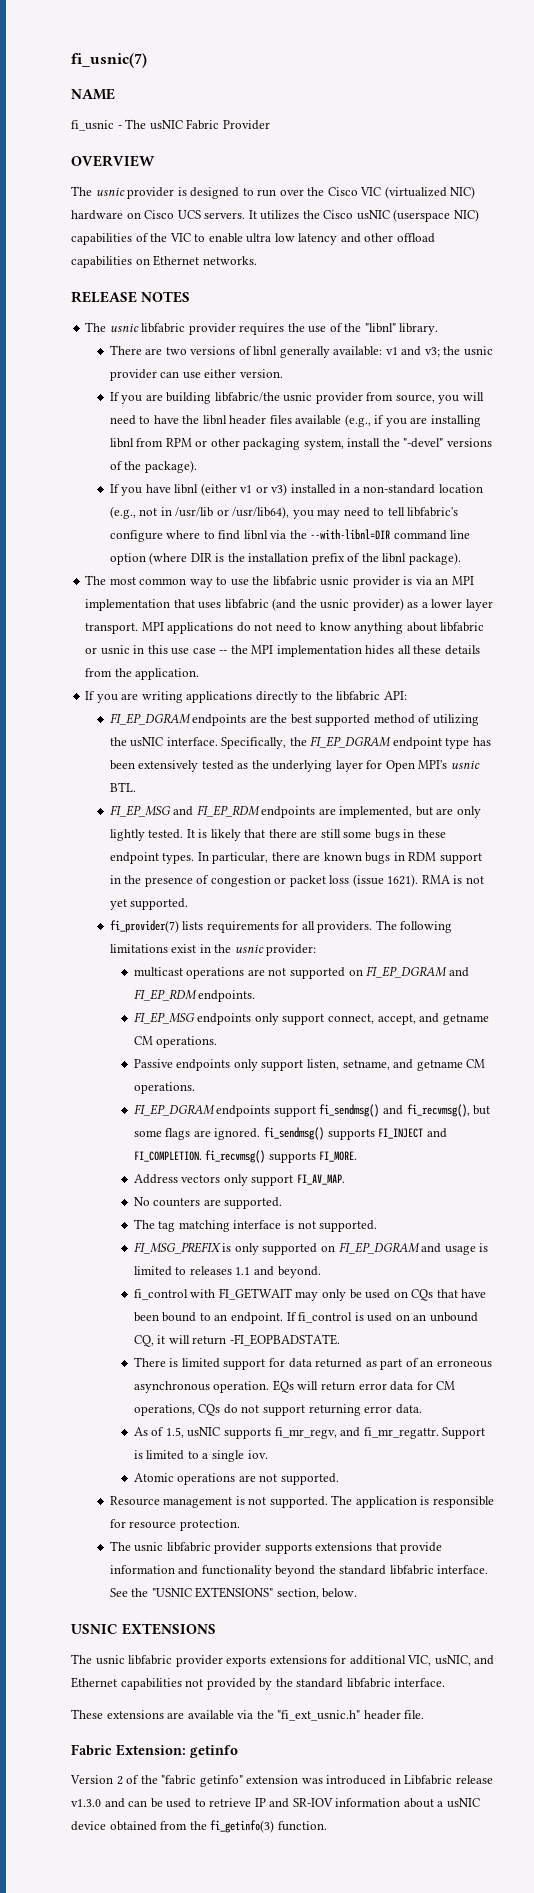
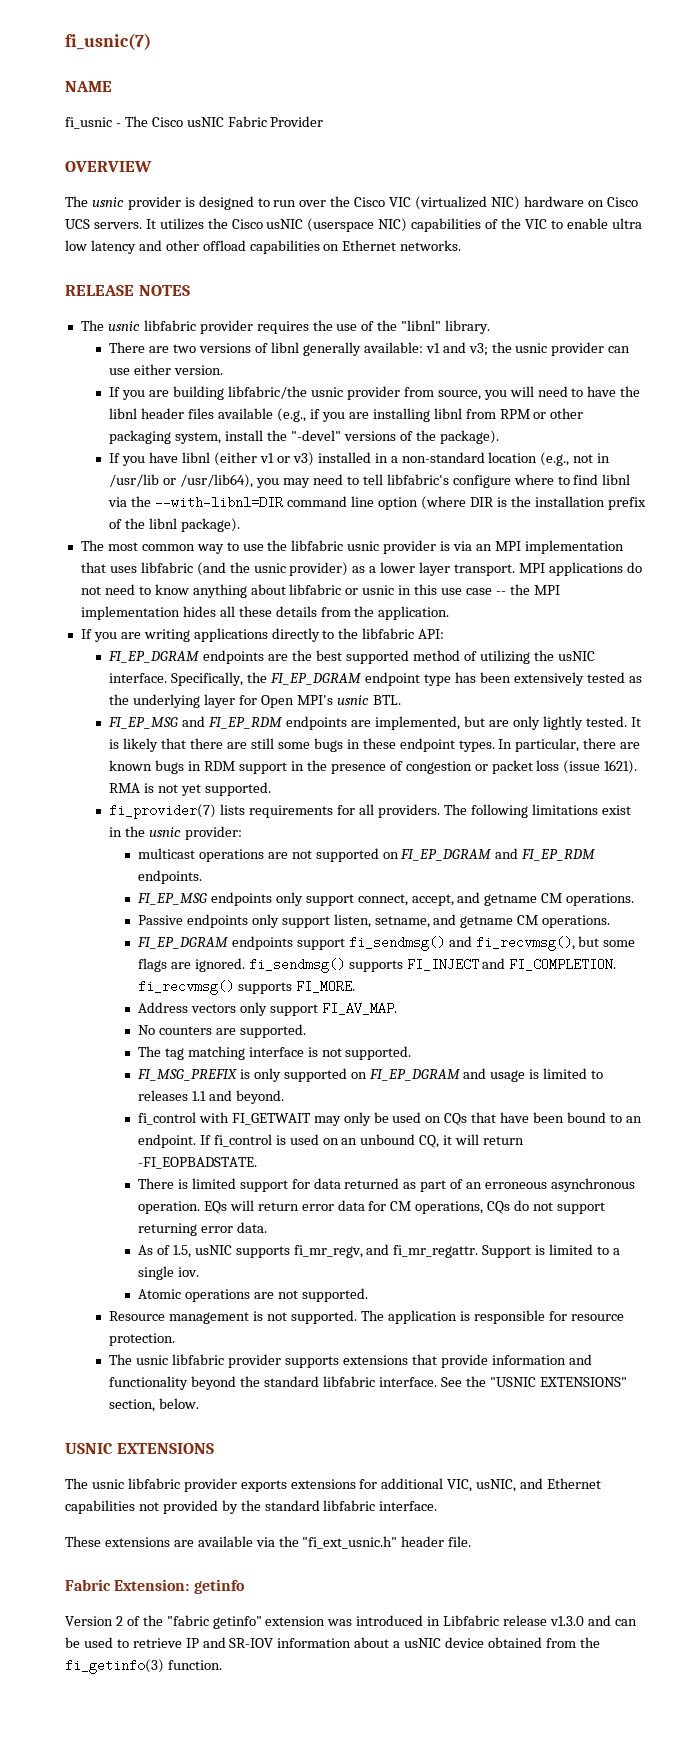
- fi_usnic - The usNIC Fabric Provider
+ fi_usnic - The Cisco usNIC Fabric Provider

